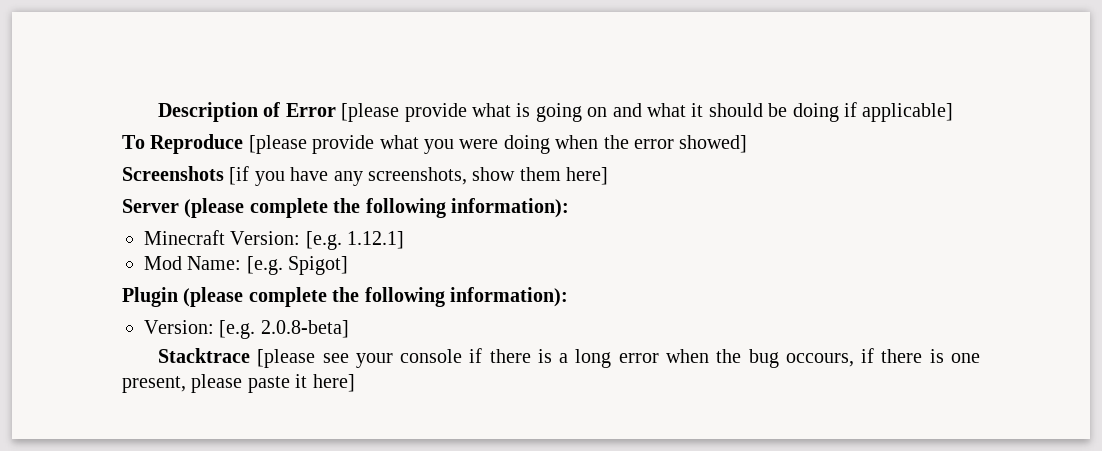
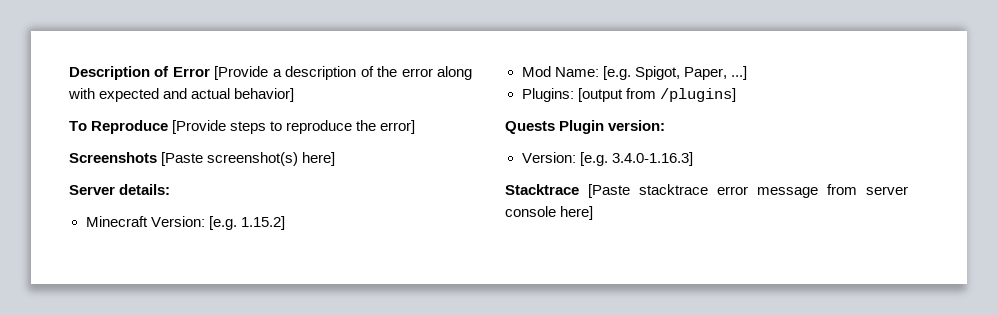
- Description of Error [please provide what is going on and what it should be doing if applicable]
- To Reproduce [please provide what you were doing when the error showed]
- Screenshots [if you have any screenshots, show them here]
- Server (please complete the following information):
+ Description of Error [Provide a description of the error along with expected and actual behavior]
+ To Reproduce [Provide steps to reproduce the error]
+ Screenshots [Paste screenshot(s) here]
+ Server details:
- Minecraft Version: [e.g. 1.12.1]
+ Minecraft Version: [e.g. 1.15.2]
- Mod Name: [e.g. Spigot]
- Plugin (please complete the following information):
- Version: [e.g. 2.0.8-beta]
+ Mod Name: [e.g. Spigot, Paper, ...]
+ Plugins: [output from /plugins]
+ Quests Plugin version:
+ Version: [e.g. 3.4.0-1.16.3]
- Stacktrace [please see your console if there is a long error when the bug occours, if there is one present, please paste it here]
+ Stacktrace [Paste stacktrace error message from server console here]

